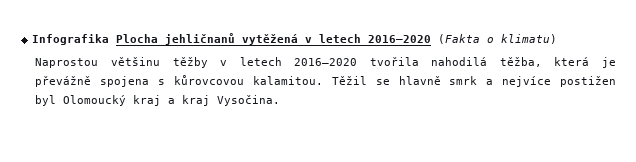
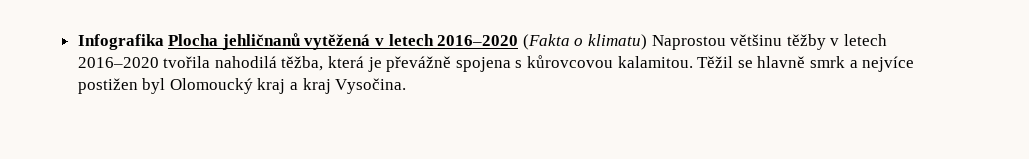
- Infografika Plocha jehličnanů vytěžená v letech 2016–2020 (Fakta o klimatu)
- Naprostou většinu těžby v letech 2016–2020 tvořila nahodilá těžba, která je převážně spojena s kůrovcovou kalamitou.
+ Infografika Plocha jehličnanů vytěžená v letech 2016–2020 (Fakta o klimatu) Naprostou většinu těžby v letech 2016–2020 tvořila nahodilá těžba, která je převážně spojena s kůrovcovou kalamitou.

